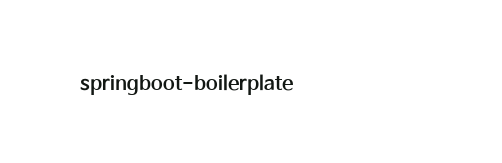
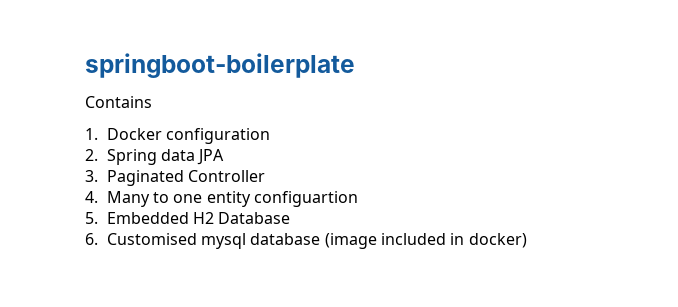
+ Contains
+ 1. Docker configuration
+ 2. Spring data JPA
+ 3. Paginated Controller
+ 4. Many to one entity configuartion
+ 5. Embedded H2 Database
+ 6. Customised mysql database (image included in docker)

